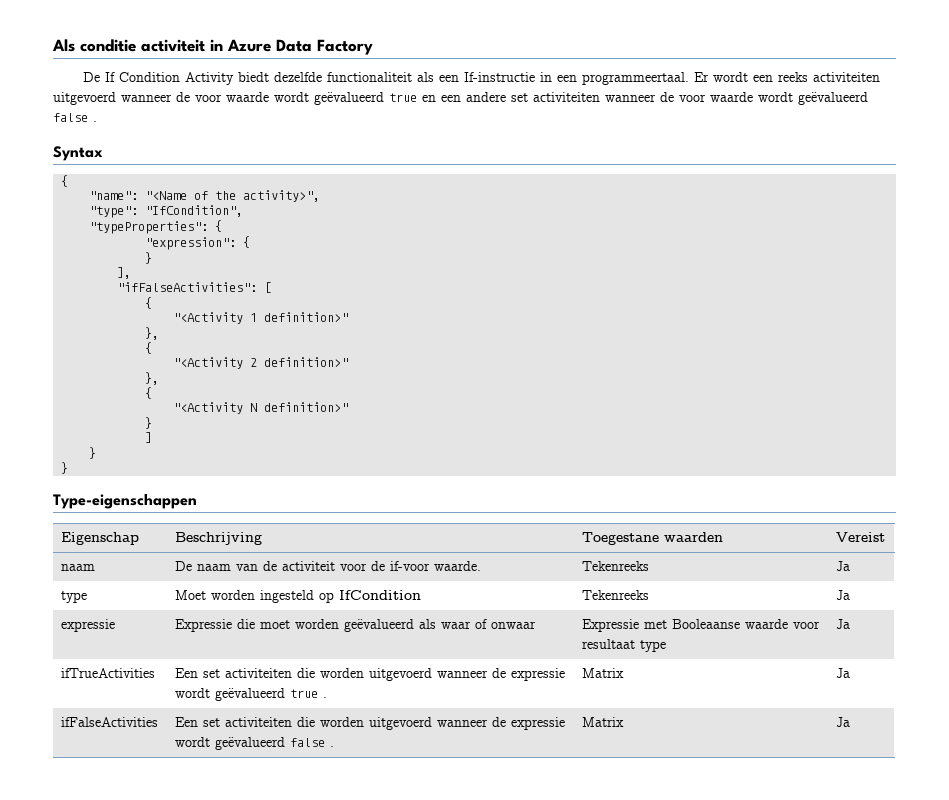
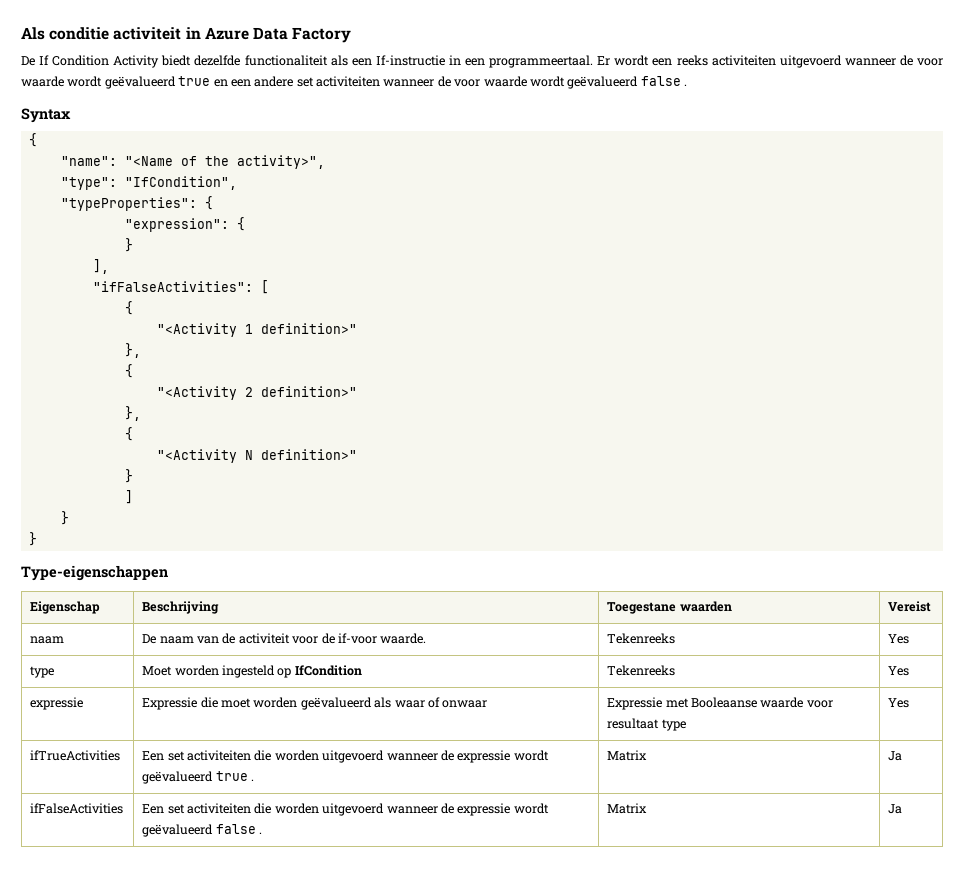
- naam | De naam van de activiteit voor de if-voor waarde. | Tekenreeks | Ja
+ naam | De naam van de activiteit voor de if-voor waarde. | Tekenreeks | Yes
- type | Moet worden ingesteld op IfCondition | Tekenreeks | Ja
+ type | Moet worden ingesteld op IfCondition | Tekenreeks | Yes
- expressie | Expressie die moet worden geëvalueerd als waar of onwaar | Expressie met Booleaanse waarde voor resultaat type | Ja
+ expressie | Expressie die moet worden geëvalueerd als waar of onwaar | Expressie met Booleaanse waarde voor resultaat type | Yes

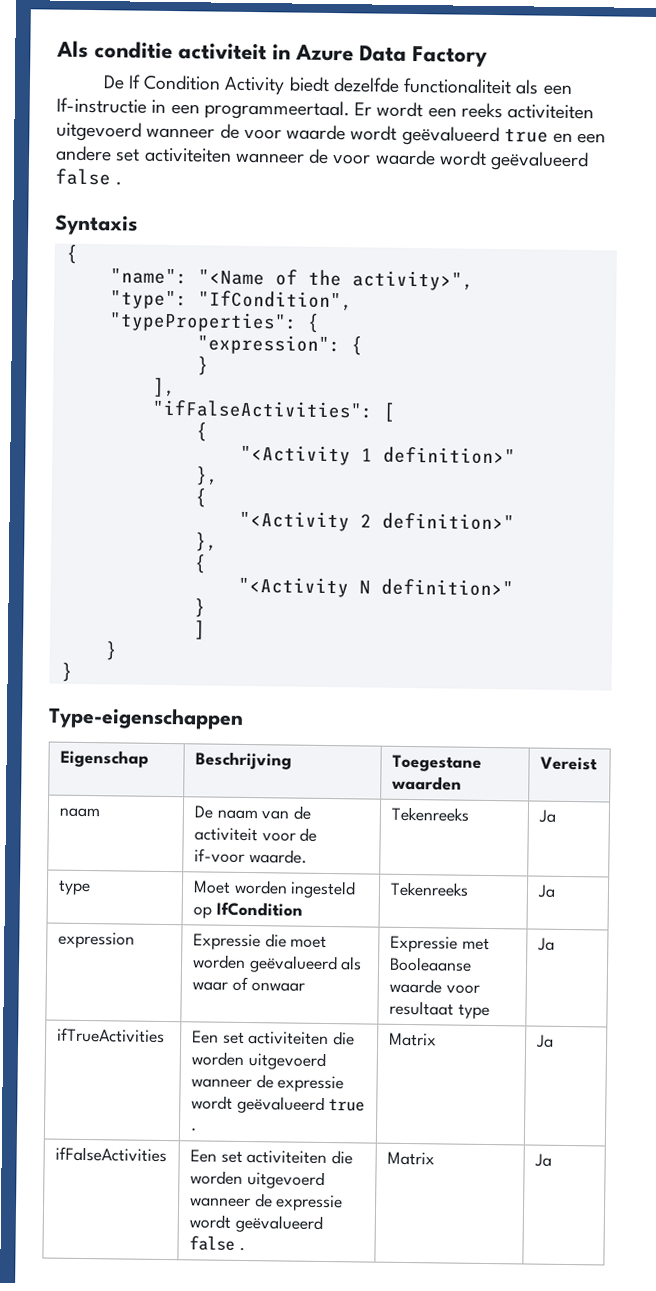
- Syntax
+ Syntaxis
- naam | De naam van de activiteit voor de if-voor waarde. | Tekenreeks | Yes
+ naam | De naam van de activiteit voor de if-voor waarde. | Tekenreeks | Ja
- type | Moet worden ingesteld op IfCondition | Tekenreeks | Yes
- expressie | Expressie die moet worden geëvalueerd als waar of onwaar | Expressie met Booleaanse waarde voor resultaat type | Yes
+ type | Moet worden ingesteld op IfCondition | Tekenreeks | Ja
+ expression | Expressie die moet worden geëvalueerd als waar of onwaar | Expressie met Booleaanse waarde voor resultaat type | Ja

